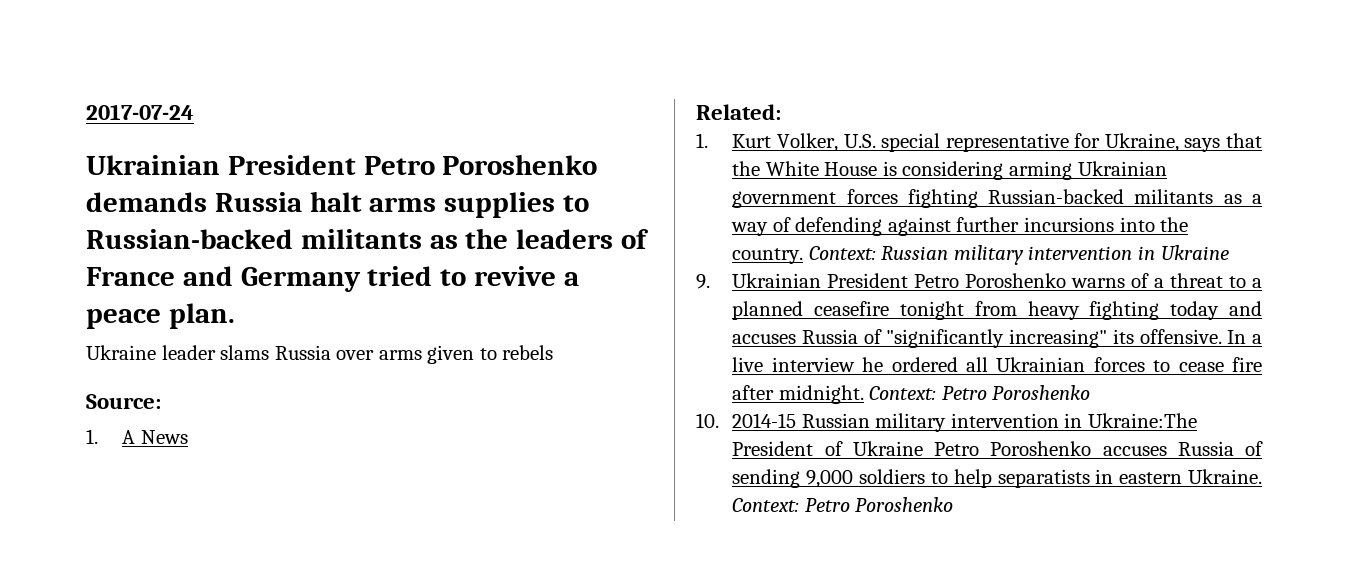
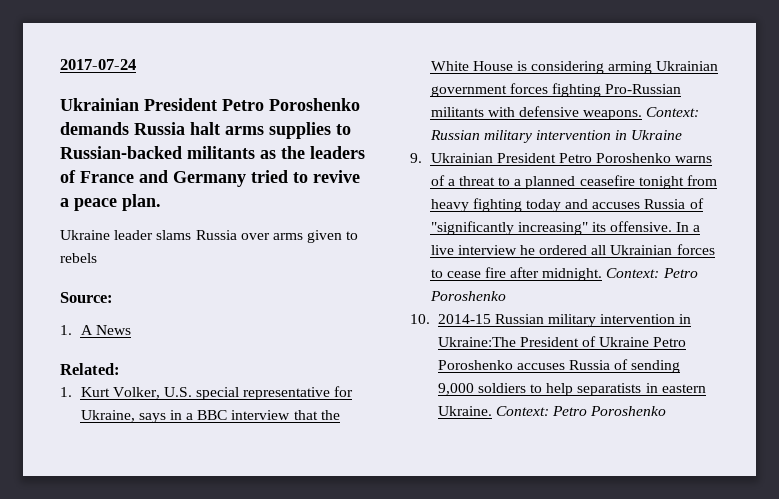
- 1. Kurt Volker, U.S. special representative for Ukraine, says that the White House is considering arming Ukrainian government forces fighting Russian-backed militants as a way of defending against further incursions into the country.
+ 1. Kurt Volker, U.S. special representative for Ukraine, says in a BBC interview that the White House is considering arming Ukrainian government forces fighting Pro-Russian militants with defensive weapons.

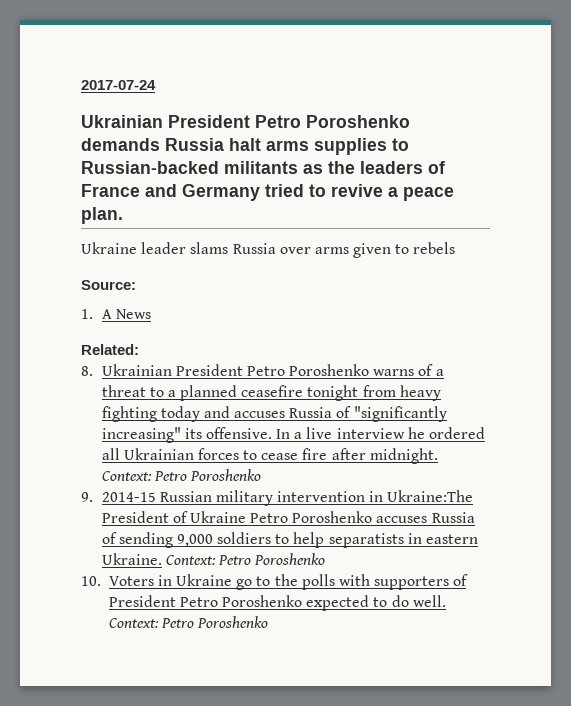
- 1. Kurt Volker, U.S. special representative for Ukraine, says in a BBC interview that the White House is considering arming Ukrainian government forces fighting Pro-Russian militants with defensive weapons. Context: Russian military intervention in Ukraine
- 9. Ukrainian President Petro Poroshenko warns of a threat to a planned ceasefire tonight from heavy fighting today and accuses Russia of "significantly increasing" its offensive.
+ 8. Ukrainian President Petro Poroshenko warns of a threat to a planned ceasefire tonight from heavy fighting today and accuses Russia of "significantly increasing" its offensive.
- 10. 2014-15 Russian military intervention in Ukraine:The President of Ukraine Petro Poroshenko accuses Russia of sending 9,000 soldiers to help separatists in eastern Ukraine.
+ 9. 2014-15 Russian military intervention in Ukraine:The President of Ukraine Petro Poroshenko accuses Russia of sending 9,000 soldiers to help separatists in eastern Ukraine.
+ 10. Voters in Ukraine go to the polls with supporters of President Petro Poroshenko expected to do well. Context: Petro Poroshenko

